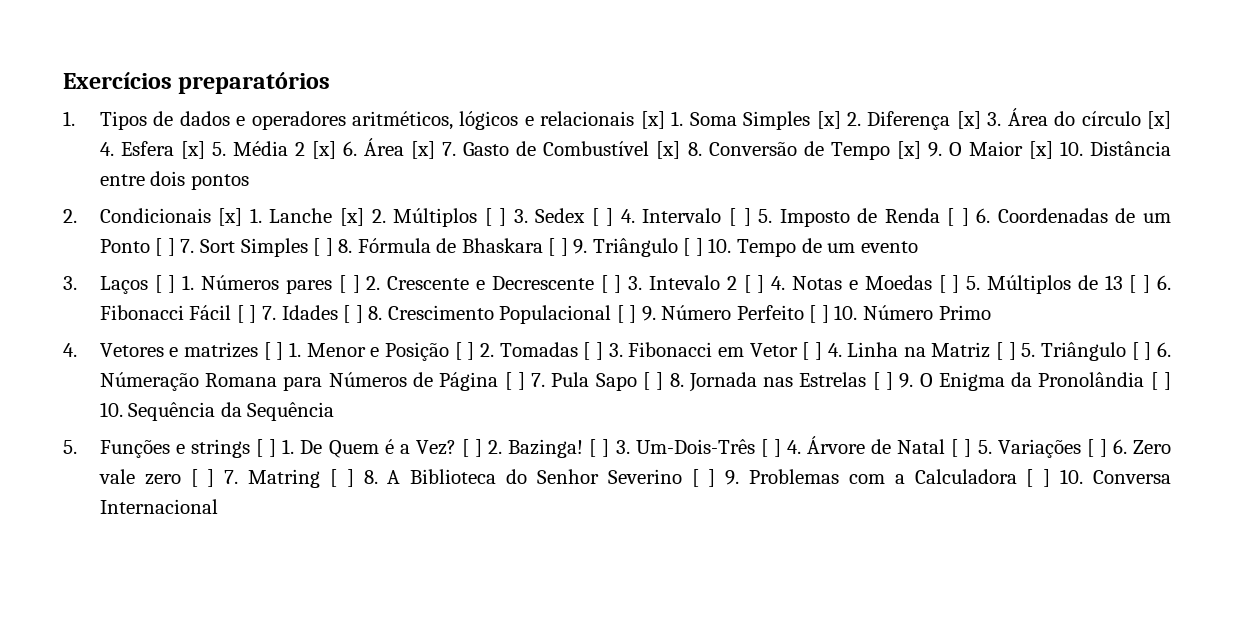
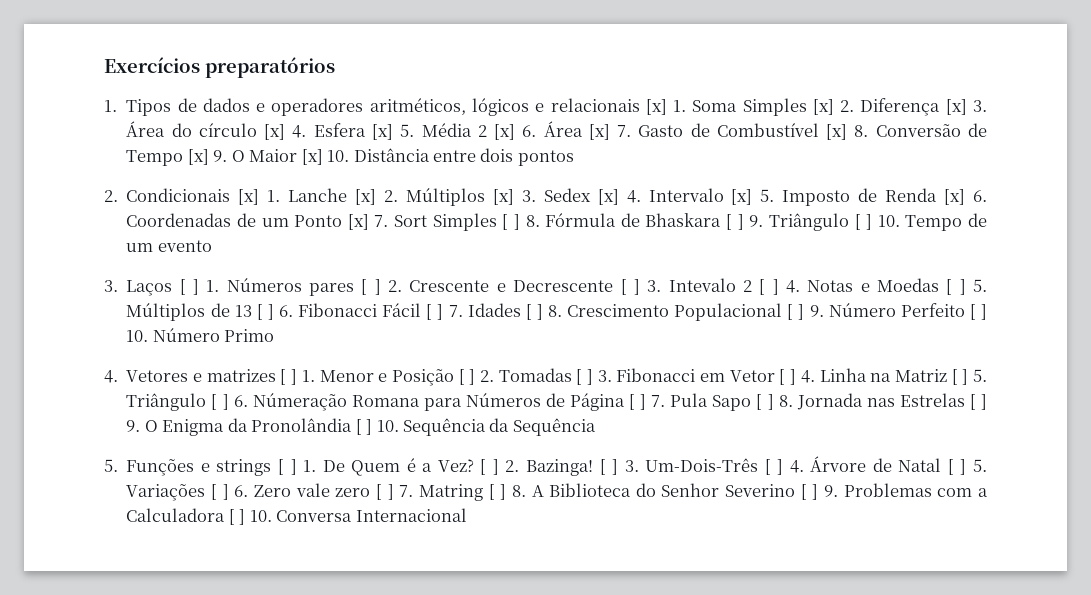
- 2. Condicionais [x] 1. Lanche [x] 2. Múltiplos [ ] 3. Sedex [ ] 4. Intervalo [ ] 5. Imposto de Renda [ ] 6. Coordenadas de um Ponto [ ] 7. Sort Simples [ ] 8. Fórmula de Bhaskara [ ] 9. Triângulo [ ] 10. Tempo de um evento
+ 2. Condicionais [x] 1. Lanche [x] 2. Múltiplos [x] 3. Sedex [x] 4. Intervalo [x] 5. Imposto de Renda [x] 6. Coordenadas de um Ponto [x] 7. Sort Simples [ ] 8. Fórmula de Bhaskara [ ] 9. Triângulo [ ] 10. Tempo de um evento

